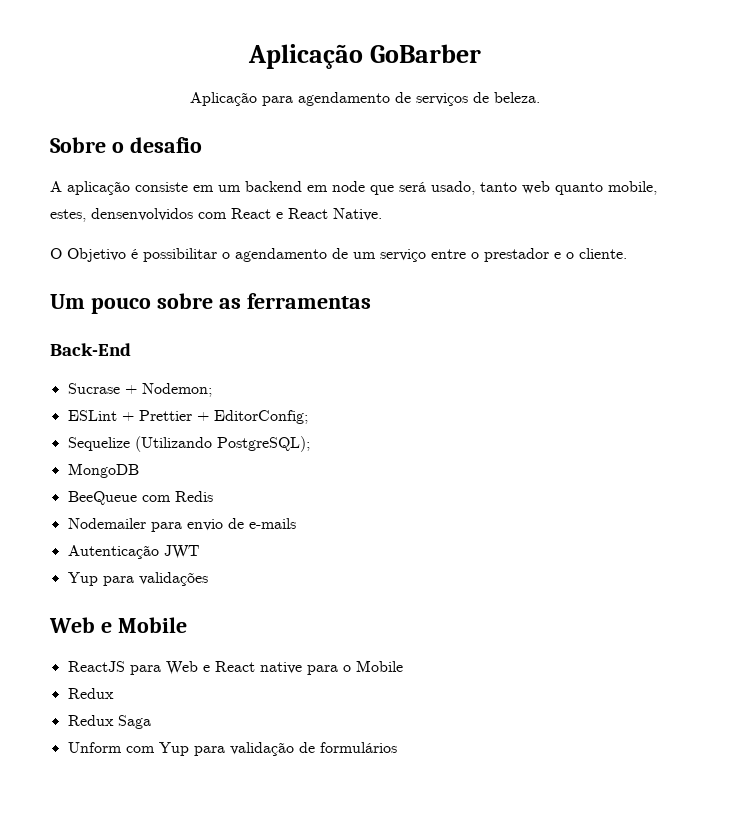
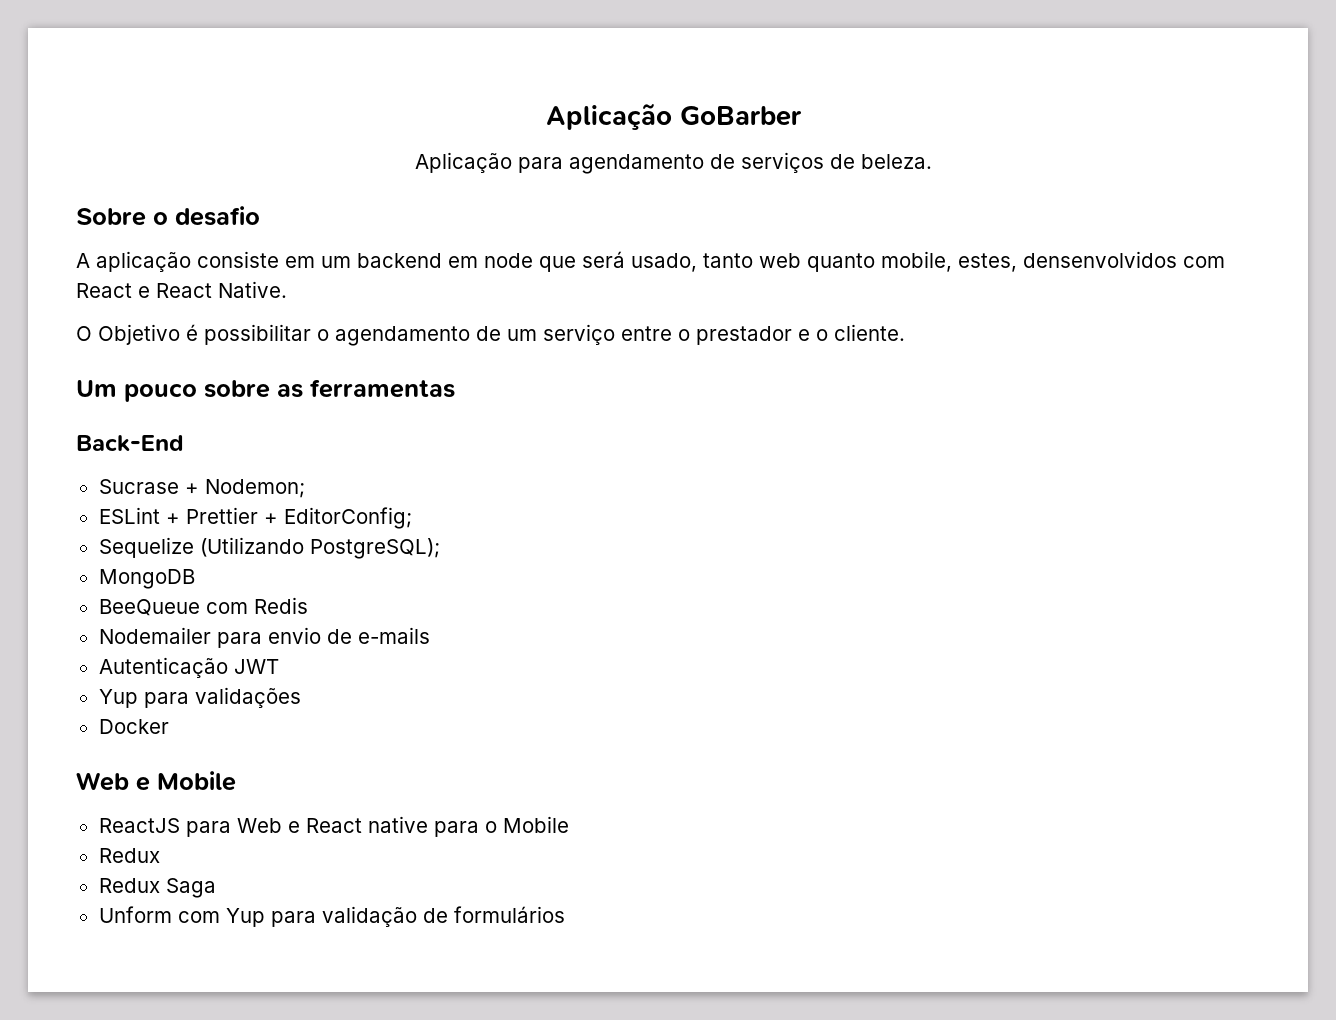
+ Docker

